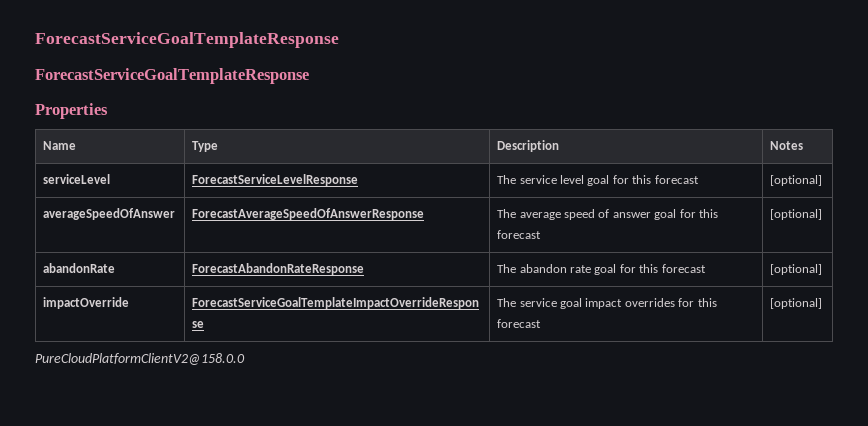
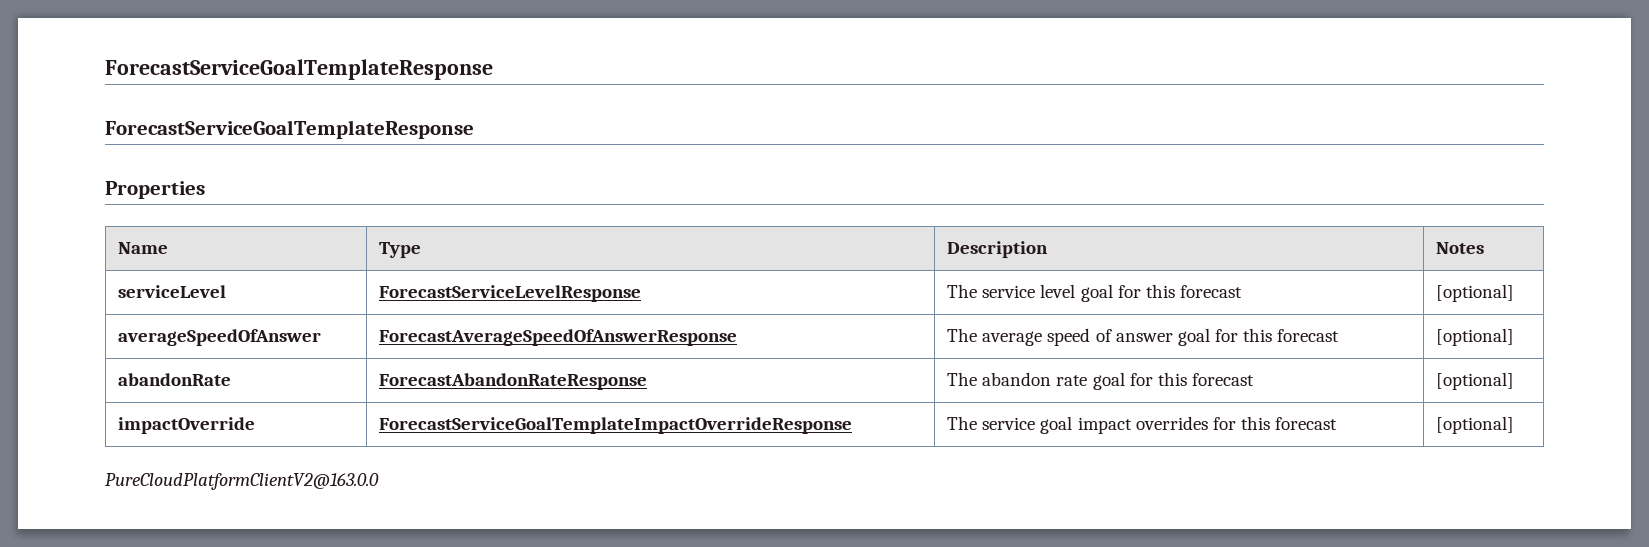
- PureCloudPlatformClientV2@158.0.0
+ PureCloudPlatformClientV2@163.0.0

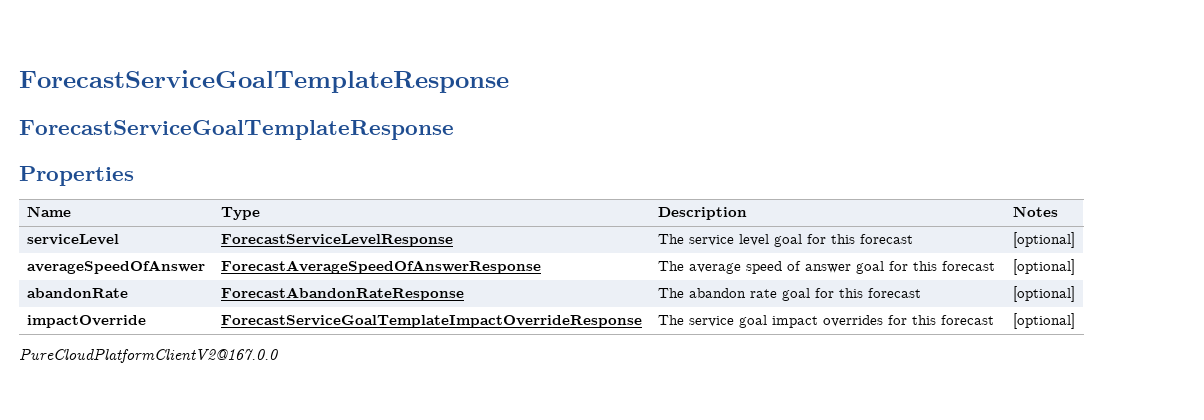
- PureCloudPlatformClientV2@163.0.0
+ PureCloudPlatformClientV2@167.0.0

